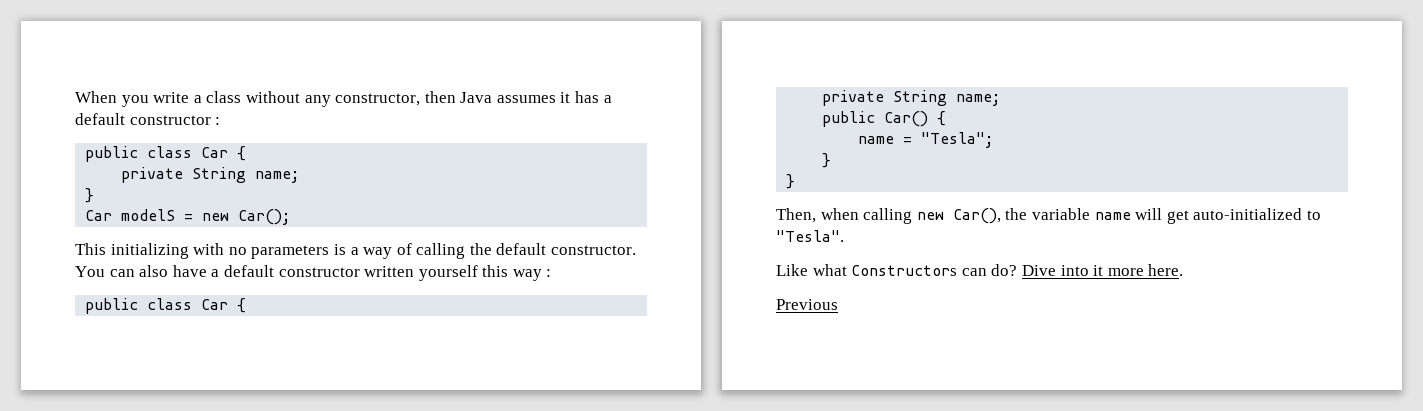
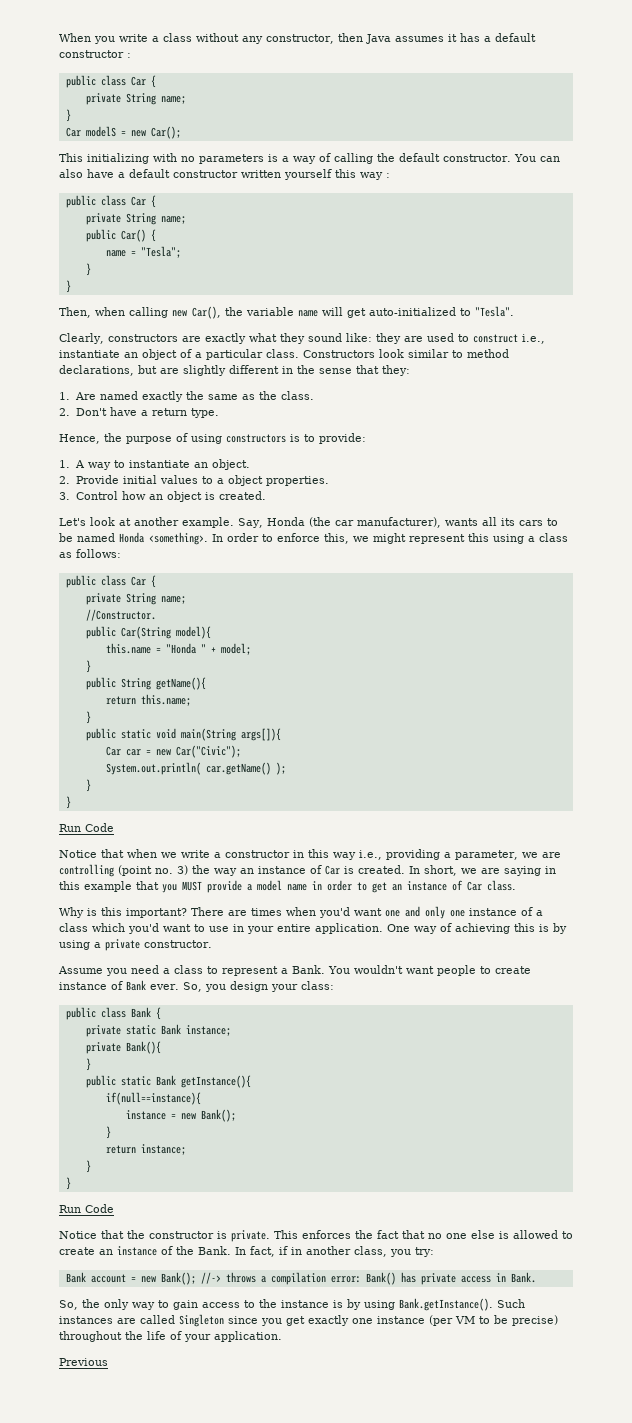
- Like what Constructors can do? Dive into it more here.
+ Clearly, constructors are exactly what they sound like: they are used to construct i.e., instantiate an object of a particular class. Constructors look similar to method declarations, but are slightly different in the sense that they:
+ 1. Are named exactly the same as the class.
+ 2. Don't have a return type.
+ Hence, the purpose of using constructors is to provide:
+ 1. A way to instantiate an object.
+ 2. Provide initial values to a object properties.
+ 3. Control how an object is created.
+ Let's look at another example. Say, Honda (the car manufacturer), wants all its cars to be named Honda <something>. In order to enforce this, we might represent this using a class as follows:
+ public class Car {
+ private String name;
+ //Constructor.
+ public Car(String model){
+ this.name = "Honda " + model;
+ }
+ public String getName(){
+ return this.name;
+ }
+ public static void main(String args[]){
+ Car car = new Car("Civic");
+ System.out.println( car.getName() );
+ }
+ }
+ Run Code
+ Notice that when we write a constructor in this way i.e., providing a parameter, we are controlling (point no. 3) the way an instance of Car is created. In short, we are saying in this example that you MUST provide a model name in order to get an instance of Car class.
+ Why is this important? There are times when you'd want one and only one instance of a class which you'd want to use in your entire application. One way of achieving this is by using a private constructor.
+ Assume you need a class to represent a Bank. You wouldn't want people to create instance of Bank ever. So, you design your class:
+ public class Bank {
+ private static Bank instance;
+ private Bank(){
+ }
+ public static Bank getInstance(){
+ if(null==instance){
+ instance = new Bank();
+ }
+ return instance;
+ }
+ }
+ Run Code
+ Notice that the constructor is private. This enforces the fact that no one else is allowed to create an instance of the Bank. In fact, if in another class, you try:
+ Bank account = new Bank(); //-> throws a compilation error: Bank() has private access in Bank.
+ So, the only way to gain access to the instance is by using Bank.getInstance(). Such instances are called Singleton since you get exactly one instance (per VM to be precise) throughout the life of your application.

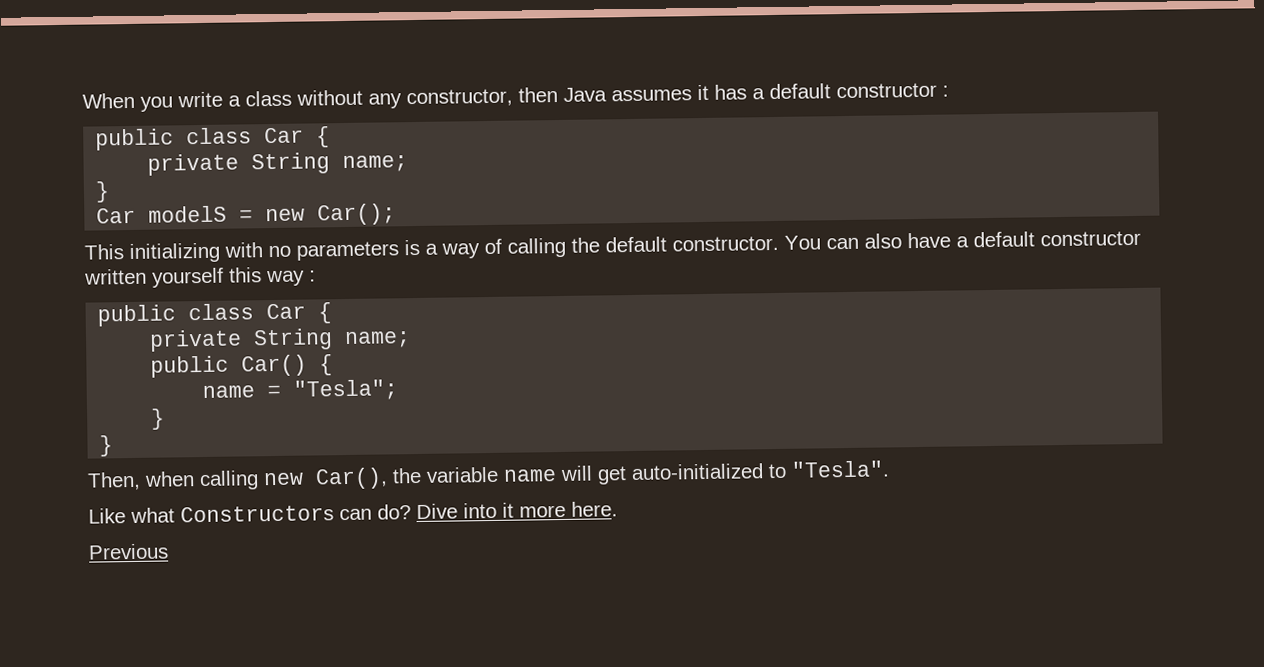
- Clearly, constructors are exactly what they sound like: they are used to construct i.e., instantiate an object of a particular class. Constructors look similar to method declarations, but are slightly different in the sense that they:
- 1. Are named exactly the same as the class.
- 2. Don't have a return type.
- Hence, the purpose of using constructors is to provide:
- 1. A way to instantiate an object.
- 2. Provide initial values to a object properties.
- 3. Control how an object is created.
- Let's look at another example. Say, Honda (the car manufacturer), wants all its cars to be named Honda <something>. In order to enforce this, we might represent this using a class as follows:
- public class Car {
- private String name;
- //Constructor.
- public Car(String model){
- this.name = "Honda " + model;
- }
- public String getName(){
- return this.name;
- }
- public static void main(String args[]){
- Car car = new Car("Civic");
- System.out.println( car.getName() );
- }
- }
- Run Code
- Notice that when we write a constructor in this way i.e., providing a parameter, we are controlling (point no. 3) the way an instance of Car is created. In short, we are saying in this example that you MUST provide a model name in order to get an instance of Car class.
- Why is this important? There are times when you'd want one and only one instance of a class which you'd want to use in your entire application. One way of achieving this is by using a private constructor.
- Assume you need a class to represent a Bank. You wouldn't want people to create instance of Bank ever. So, you design your class:
- public class Bank {
- private static Bank instance;
- private Bank(){
- }
- public static Bank getInstance(){
- if(null==instance){
- instance = new Bank();
- }
- return instance;
- }
- }
- Run Code
- Notice that the constructor is private. This enforces the fact that no one else is allowed to create an instance of the Bank. In fact, if in another class, you try:
- Bank account = new Bank(); //-> throws a compilation error: Bank() has private access in Bank.
- So, the only way to gain access to the instance is by using Bank.getInstance(). Such instances are called Singleton since you get exactly one instance (per VM to be precise) throughout the life of your application.
+ Like what Constructors can do? Dive into it more here.

